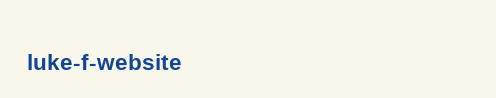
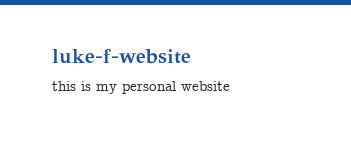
+ this is my personal website

